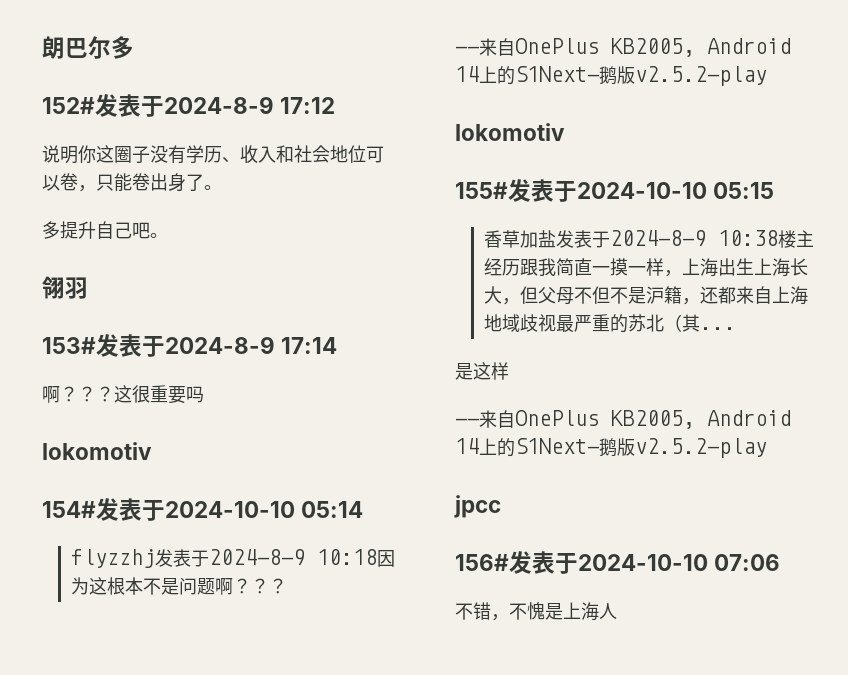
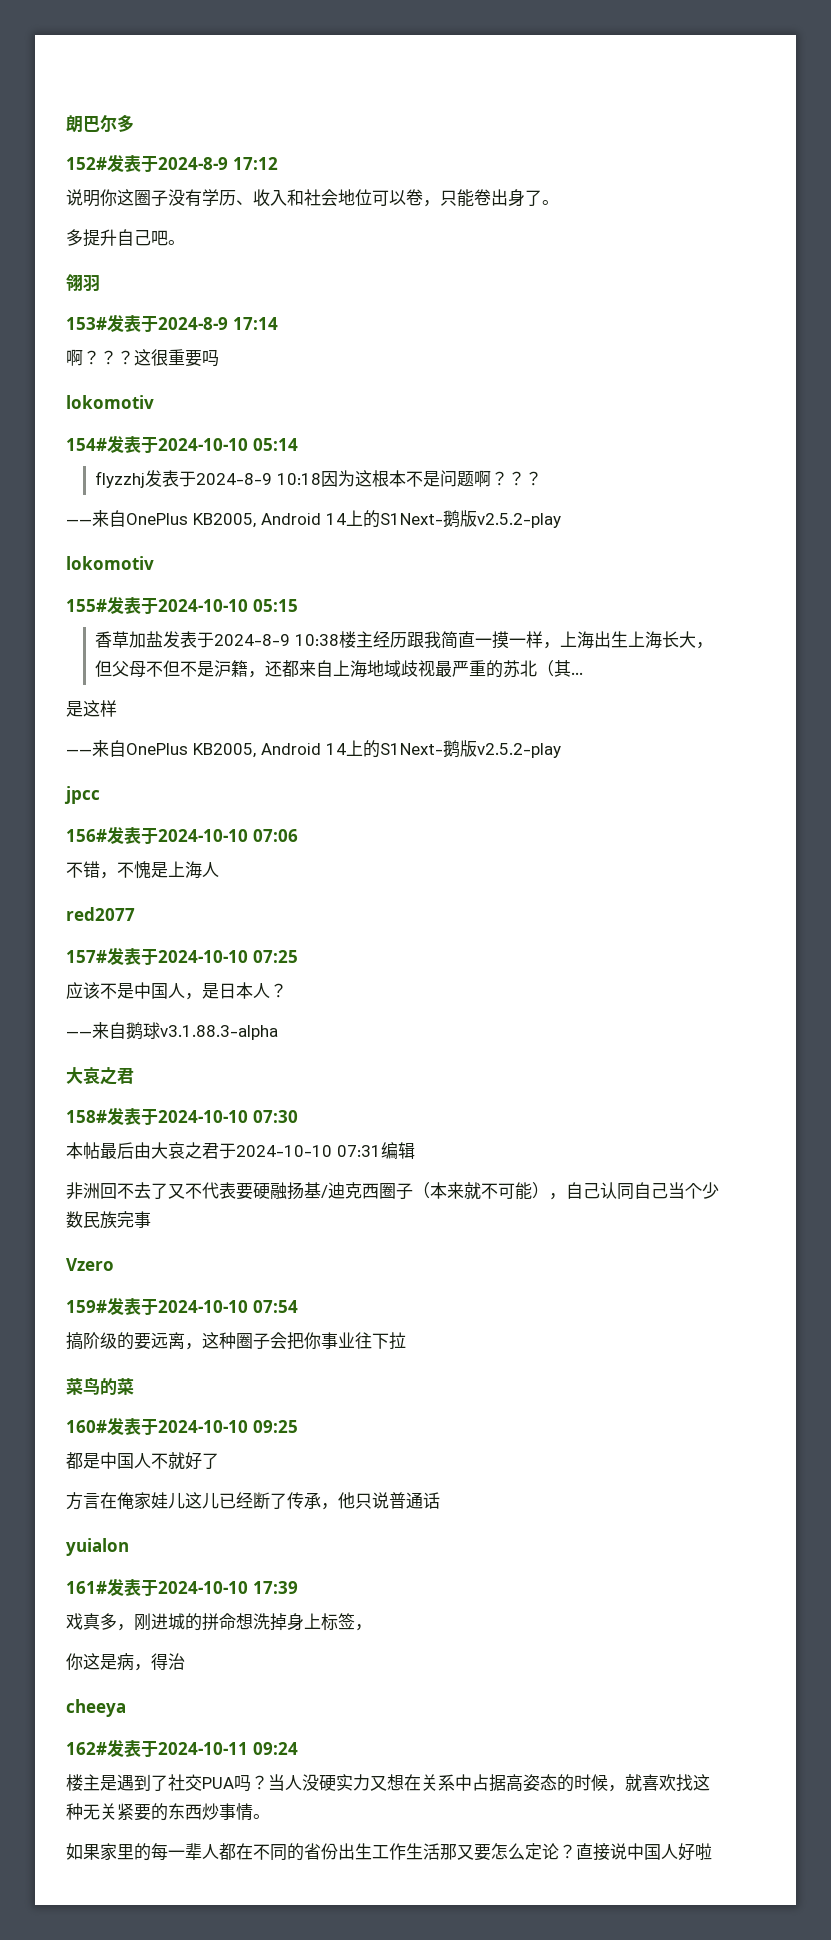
+ red2077
+ 157#发表于2024-10-10 07:25
+ 应该不是中国人，是日本人？
+ ——来自鹅球v3.1.88.3-alpha
+ 大哀之君
+ 158#发表于2024-10-10 07:30
+ 本帖最后由大哀之君于2024-10-10 07:31编辑
+ 非洲回不去了又不代表要硬融扬基/迪克西圈子（本来就不可能），自己认同自己当个少数民族完事
+ Vzero
+ 159#发表于2024-10-10 07:54
+ 搞阶级的要远离，这种圈子会把你事业往下拉
+ 菜鸟的菜
+ 160#发表于2024-10-10 09:25
+ 都是中国人不就好了
+ 方言在俺家娃儿这儿已经断了传承，他只说普通话
+ yuialon
+ 161#发表于2024-10-10 17:39
+ 戏真多，刚进城的拼命想洗掉身上标签，
+ 你这是病，得治
+ cheeya
+ 162#发表于2024-10-11 09:24
+ 楼主是遇到了社交PUA吗？当人没硬实力又想在关系中占据高姿态的时候，就喜欢找这种无关紧要的东西炒事情。
+ 如果家里的每一辈人都在不同的省份出生工作生活那又要怎么定论？直接说中国人好啦

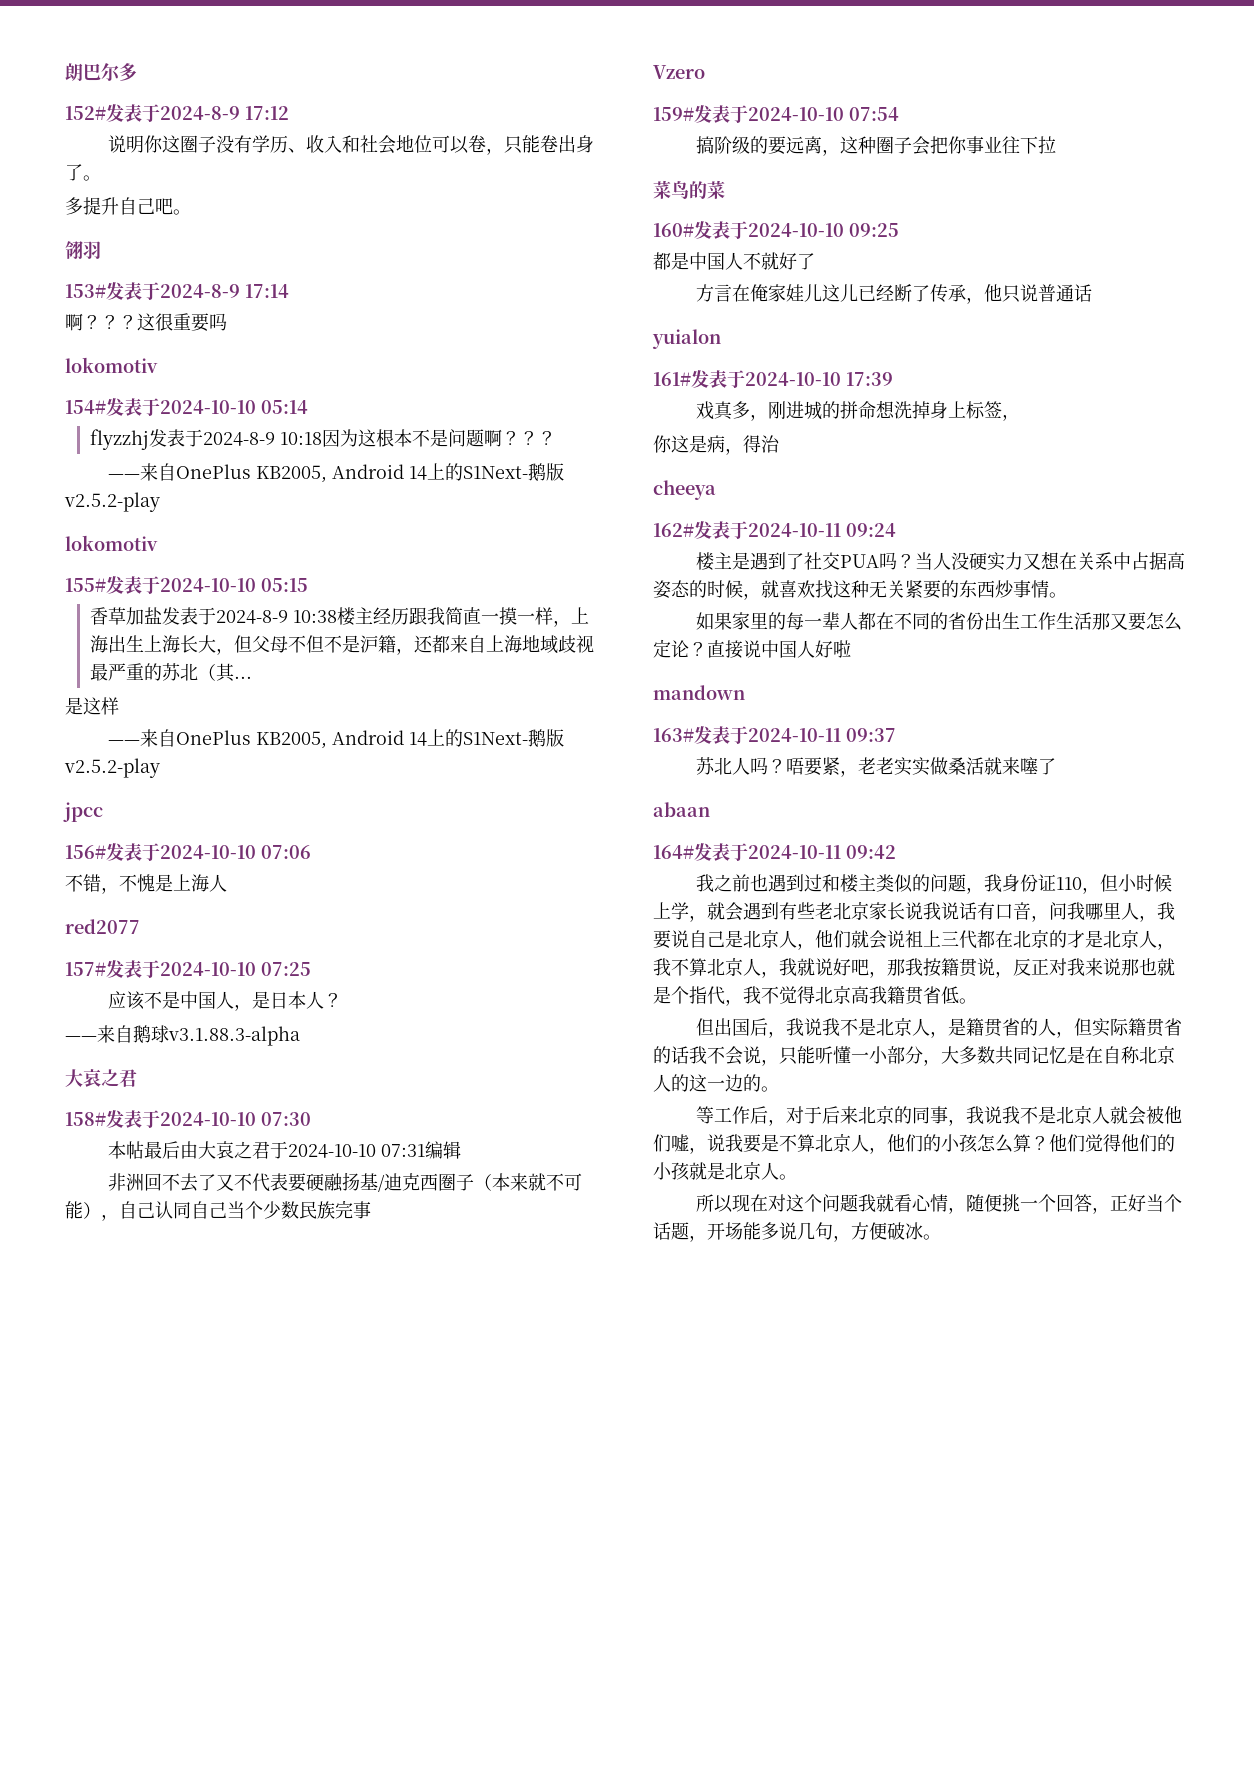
+ mandown
+ 163#发表于2024-10-11 09:37
+ 苏北人吗？唔要紧，老老实实做桑活就来噻了
+ abaan
+ 164#发表于2024-10-11 09:42
+ 我之前也遇到过和楼主类似的问题，我身份证110，但小时候上学，就会遇到有些老北京家长说我说话有口音，问我哪里人，我要说自己是北京人，他们就会说祖上三代都在北京的才是北京人，我不算北京人，我就说好吧，那我按籍贯说，反正对我来说那也就是个指代，我不觉得北京高我籍贯省低。
+ 但出国后，我说我不是北京人，是籍贯省的人，但实际籍贯省的话我不会说，只能听懂一小部分，大多数共同记忆是在自称北京人的这一边的。
+ 等工作后，对于后来北京的同事，我说我不是北京人就会被他们嘘，说我要是不算北京人，他们的小孩怎么算？他们觉得他们的小孩就是北京人。
+ 所以现在对这个问题我就看心情，随便挑一个回答，正好当个话题，开场能多说几句，方便破冰。

